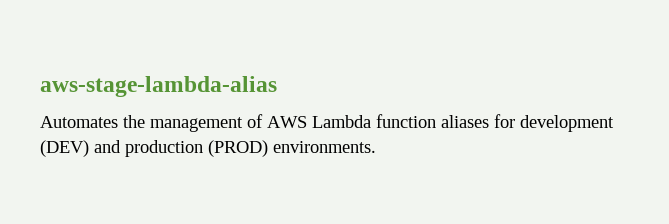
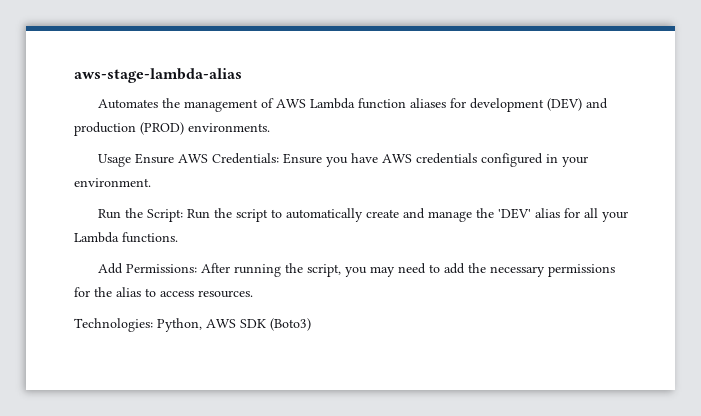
+ Usage Ensure AWS Credentials: Ensure you have AWS credentials configured in your environment.
+ Run the Script: Run the script to automatically create and manage the 'DEV' alias for all your Lambda functions.
+ Add Permissions: After running the script, you may need to add the necessary permissions for the alias to access resources.
+ Technologies: Python, AWS SDK (Boto3)

